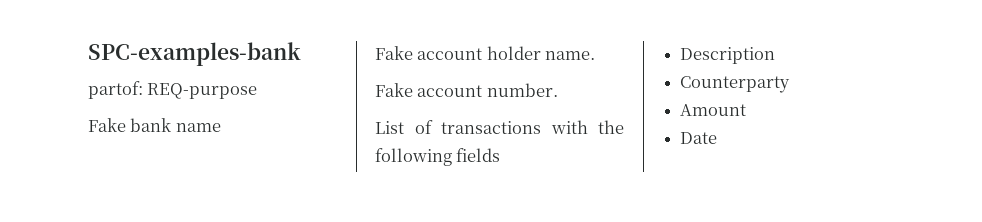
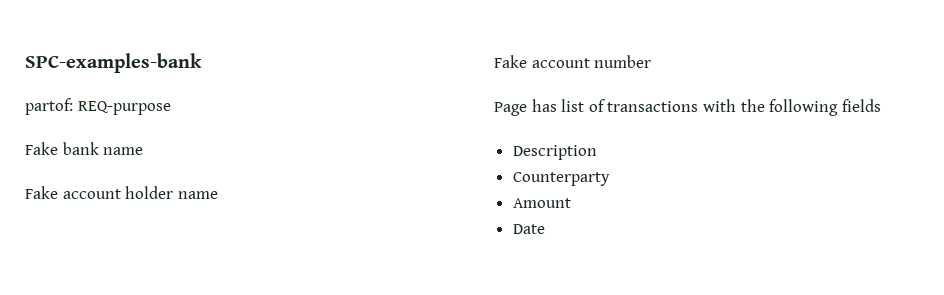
- Fake account holder name.
- Fake account number.
- List of transactions with the following fields
+ Fake account holder name
+ Fake account number
+ Page has list of transactions with the following fields

